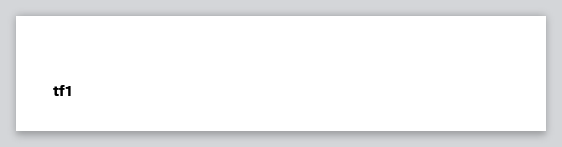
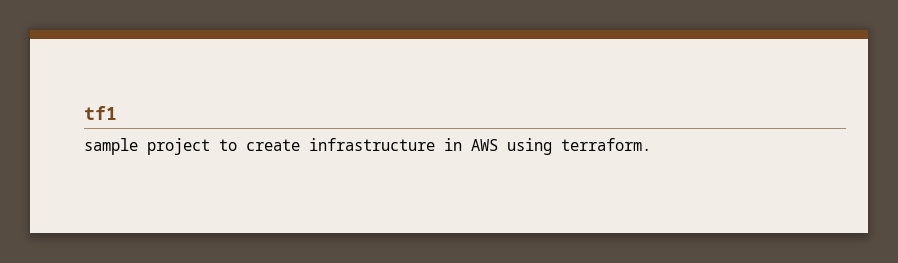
+ sample project to create infrastructure in AWS using terraform.

